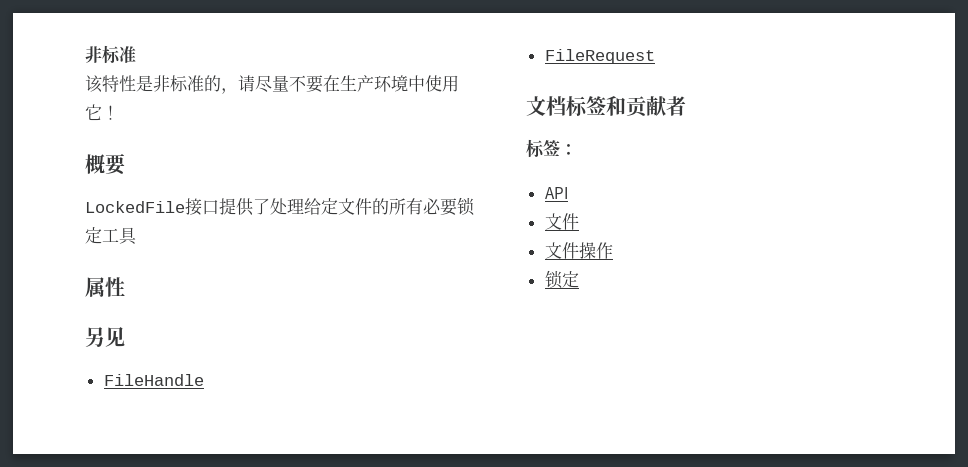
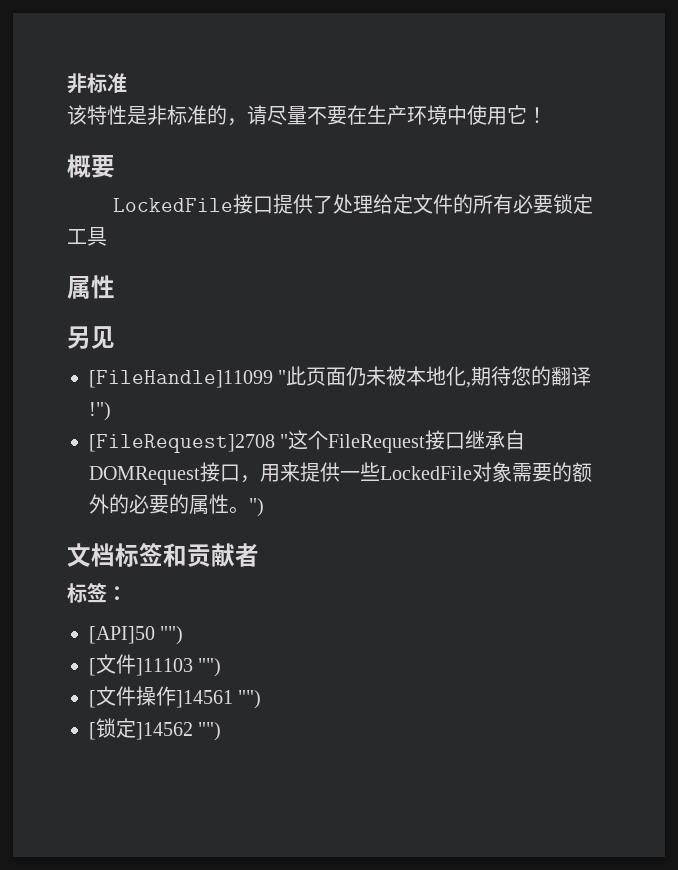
- FileHandle
- FileRequest
+ [FileHandle]11099 "此页面仍未被本地化,期待您的翻译!")
+ [FileRequest]2708 "这个FileRequest接口继承自DOMRequest接口，用来提供一些LockedFile对象需要的额外的必要的属性。")
- API
- 文件
- 文件操作
- 锁定
+ [API]50 "")
+ [文件]11103 "")
+ [文件操作]14561 "")
+ [锁定]14562 "")

